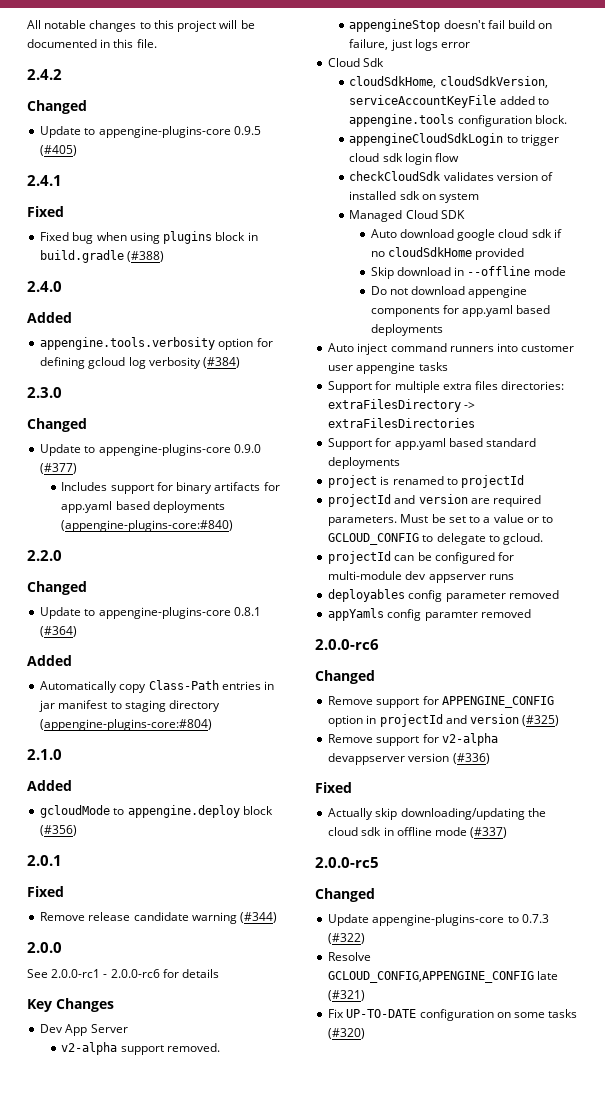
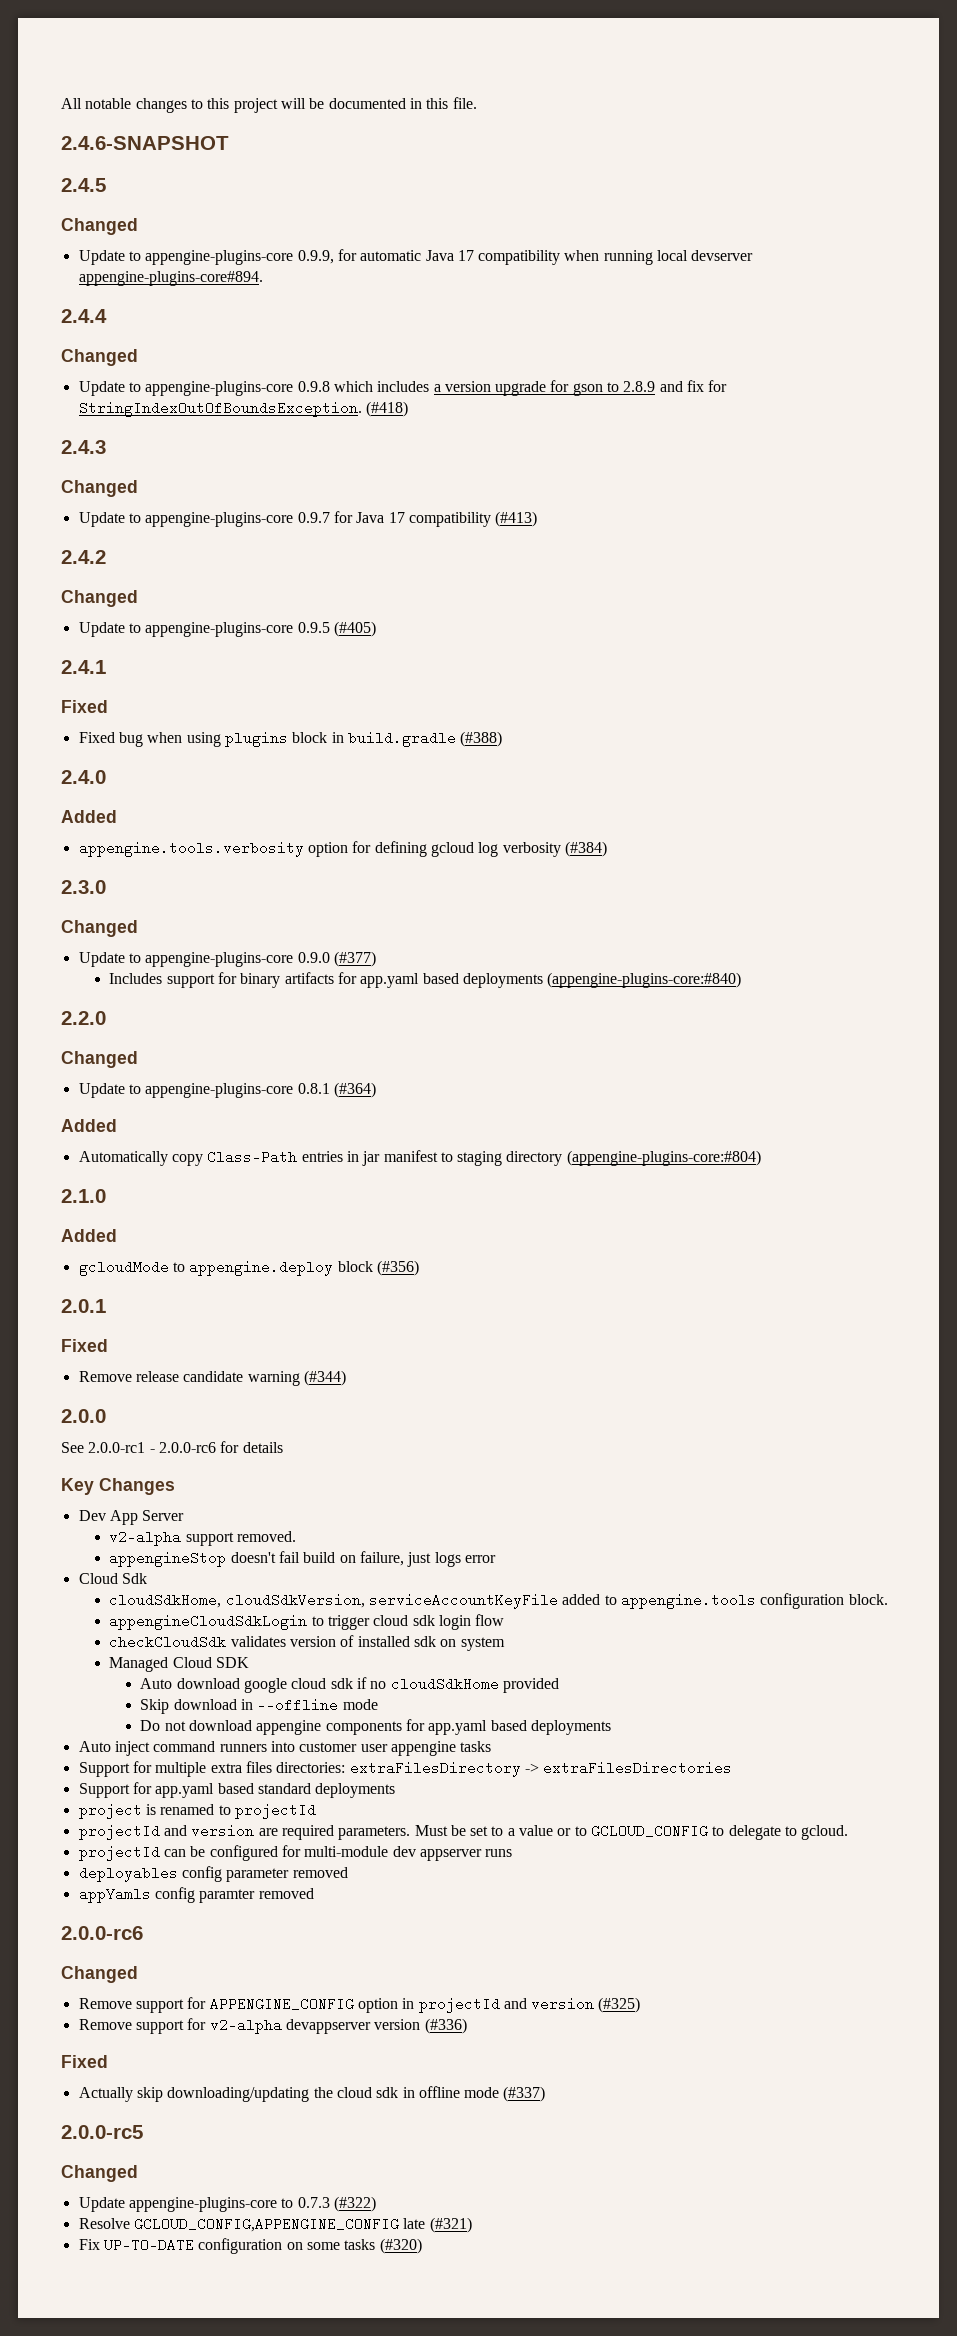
+ 2.4.6-SNAPSHOT
+ 2.4.5
+ Changed
+ Update to appengine-plugins-core 0.9.9, for automatic Java 17 compatibility when running local devserver appengine-plugins-core#894.
+ 2.4.4
+ Changed
+ Update to appengine-plugins-core 0.9.8 which includes a version upgrade for gson to 2.8.9 and fix for StringIndexOutOfBoundsException. (#418)
+ 2.4.3
+ Changed
+ Update to appengine-plugins-core 0.9.7 for Java 17 compatibility (#413)

